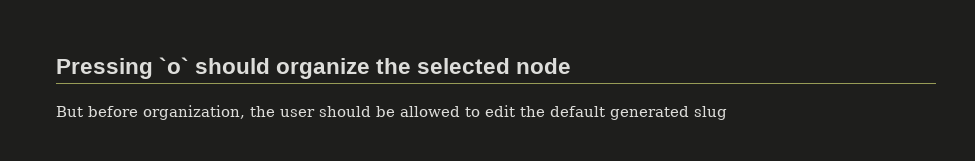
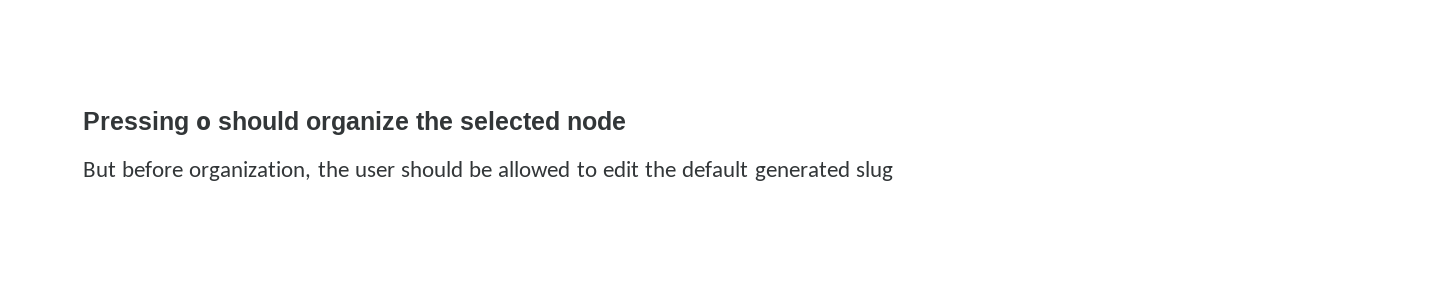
- Pressing `o` should organize the selected node
+ Pressing o should organize the selected node

